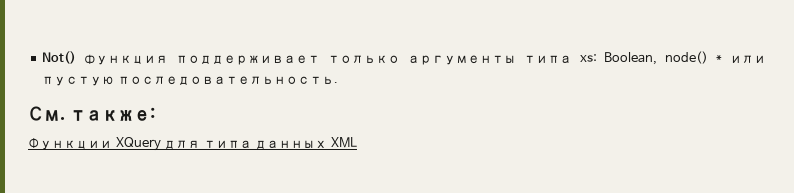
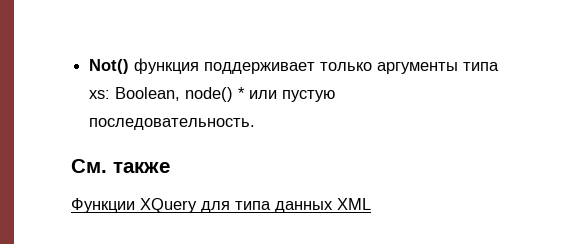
- См. также:
+ См. также

